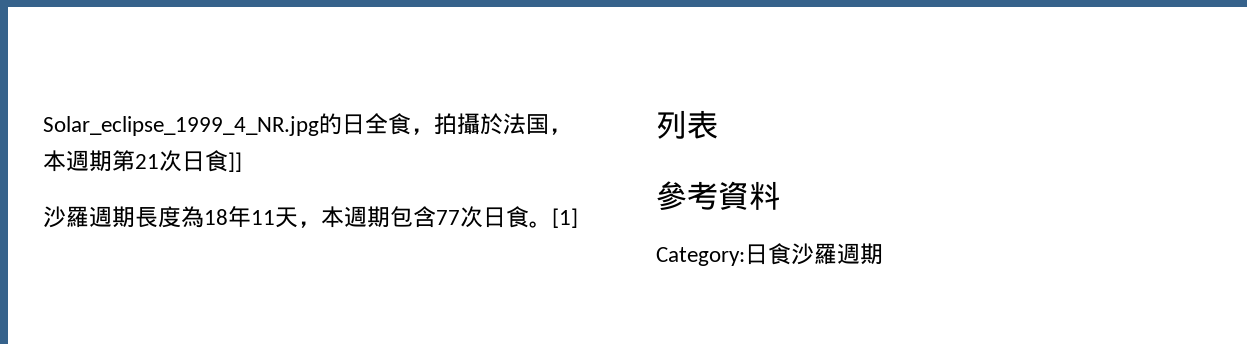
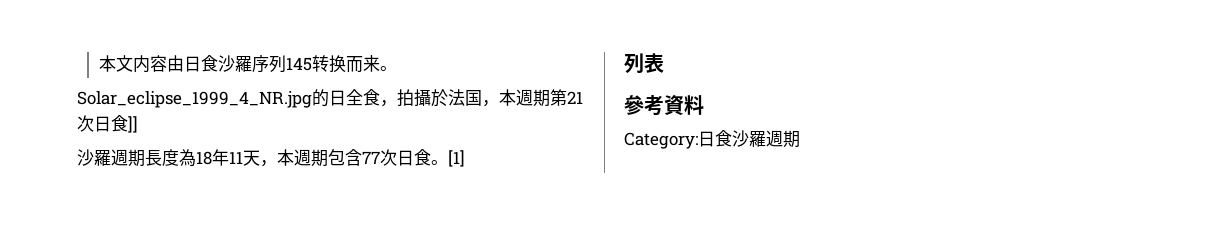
+ 本文内容由日食沙羅序列145转换而来。

